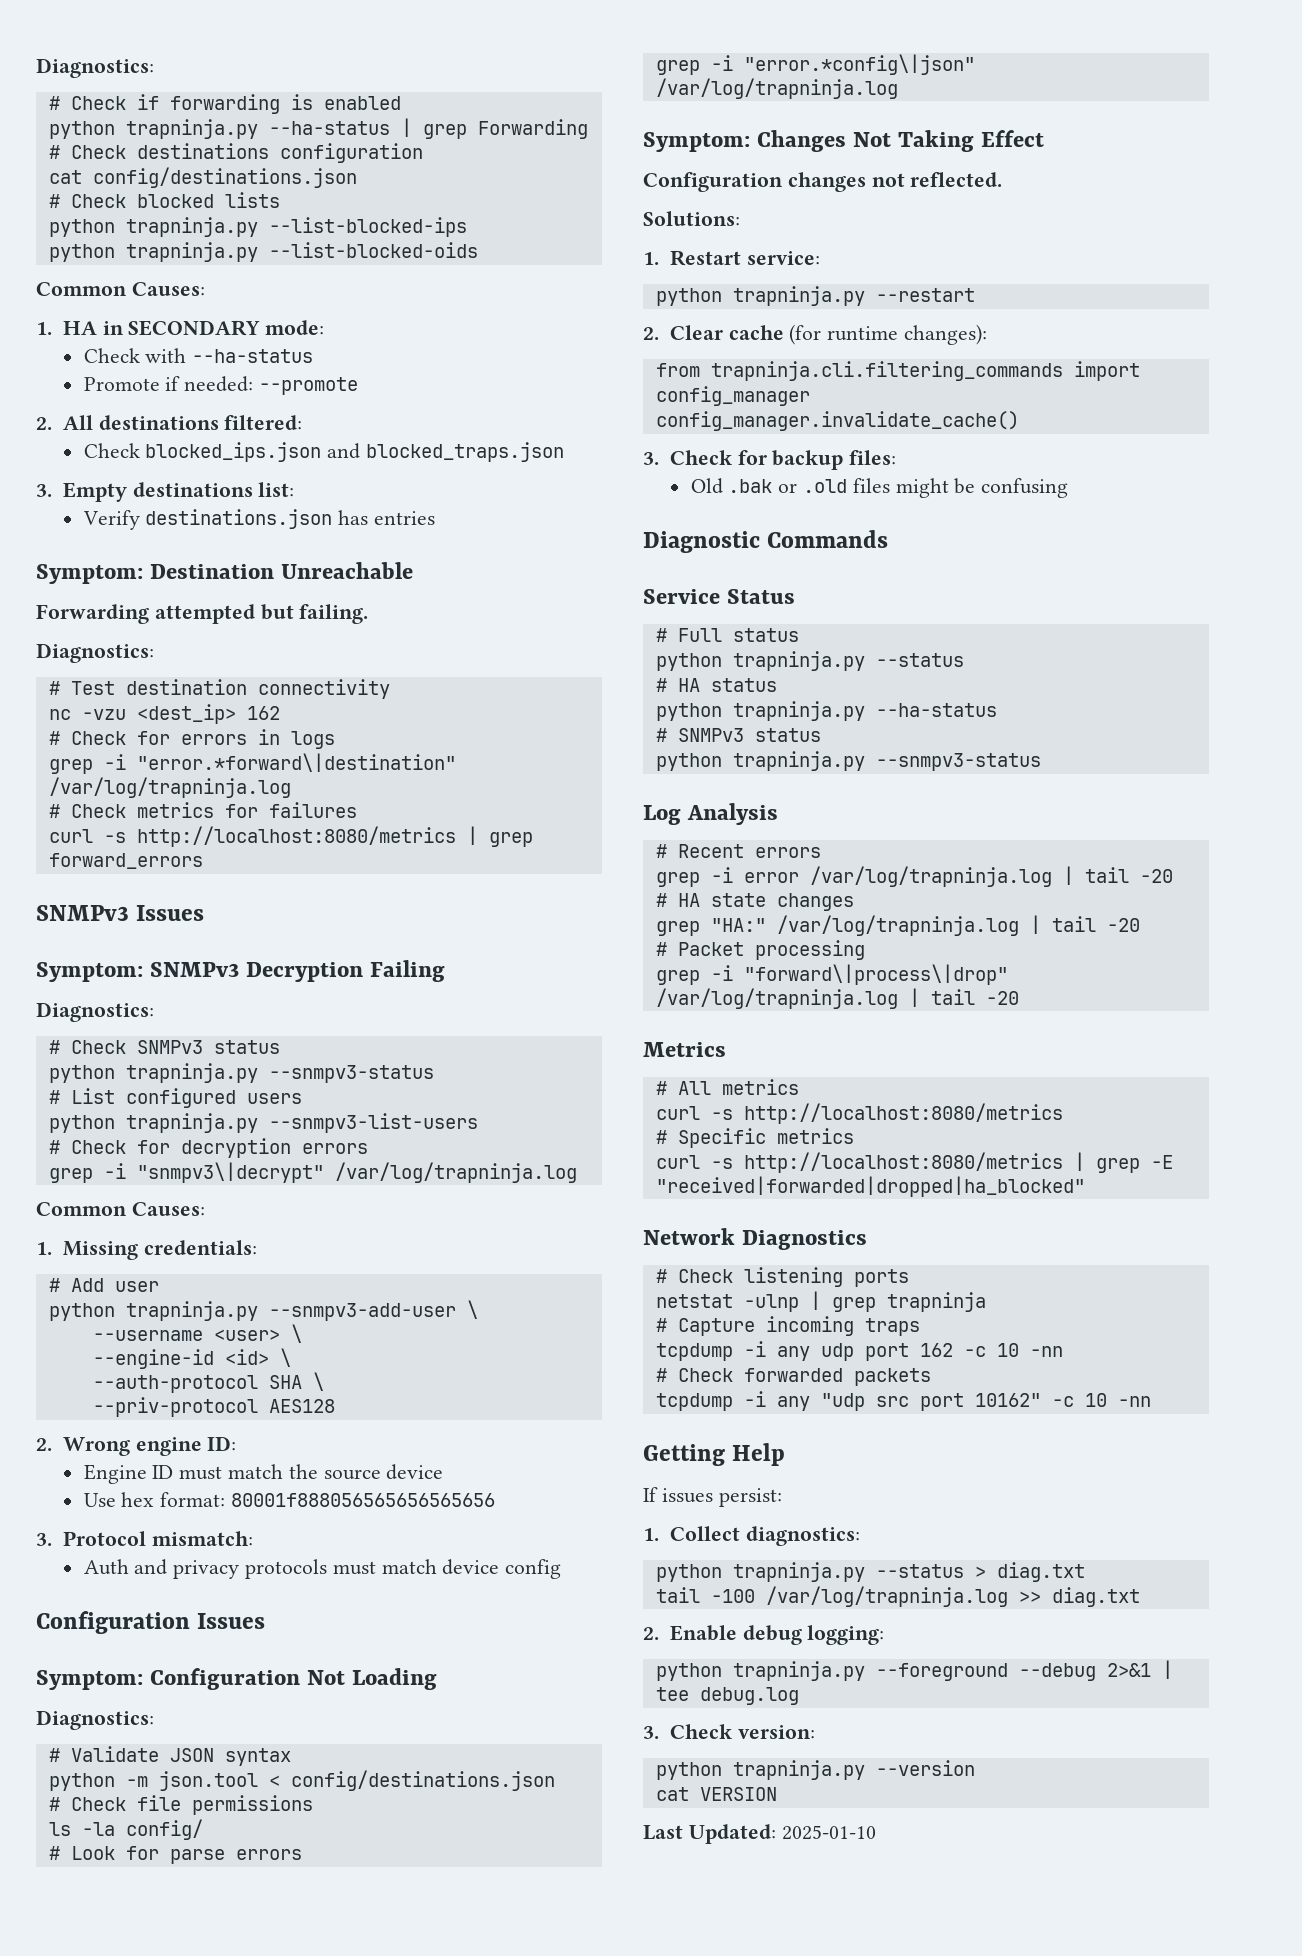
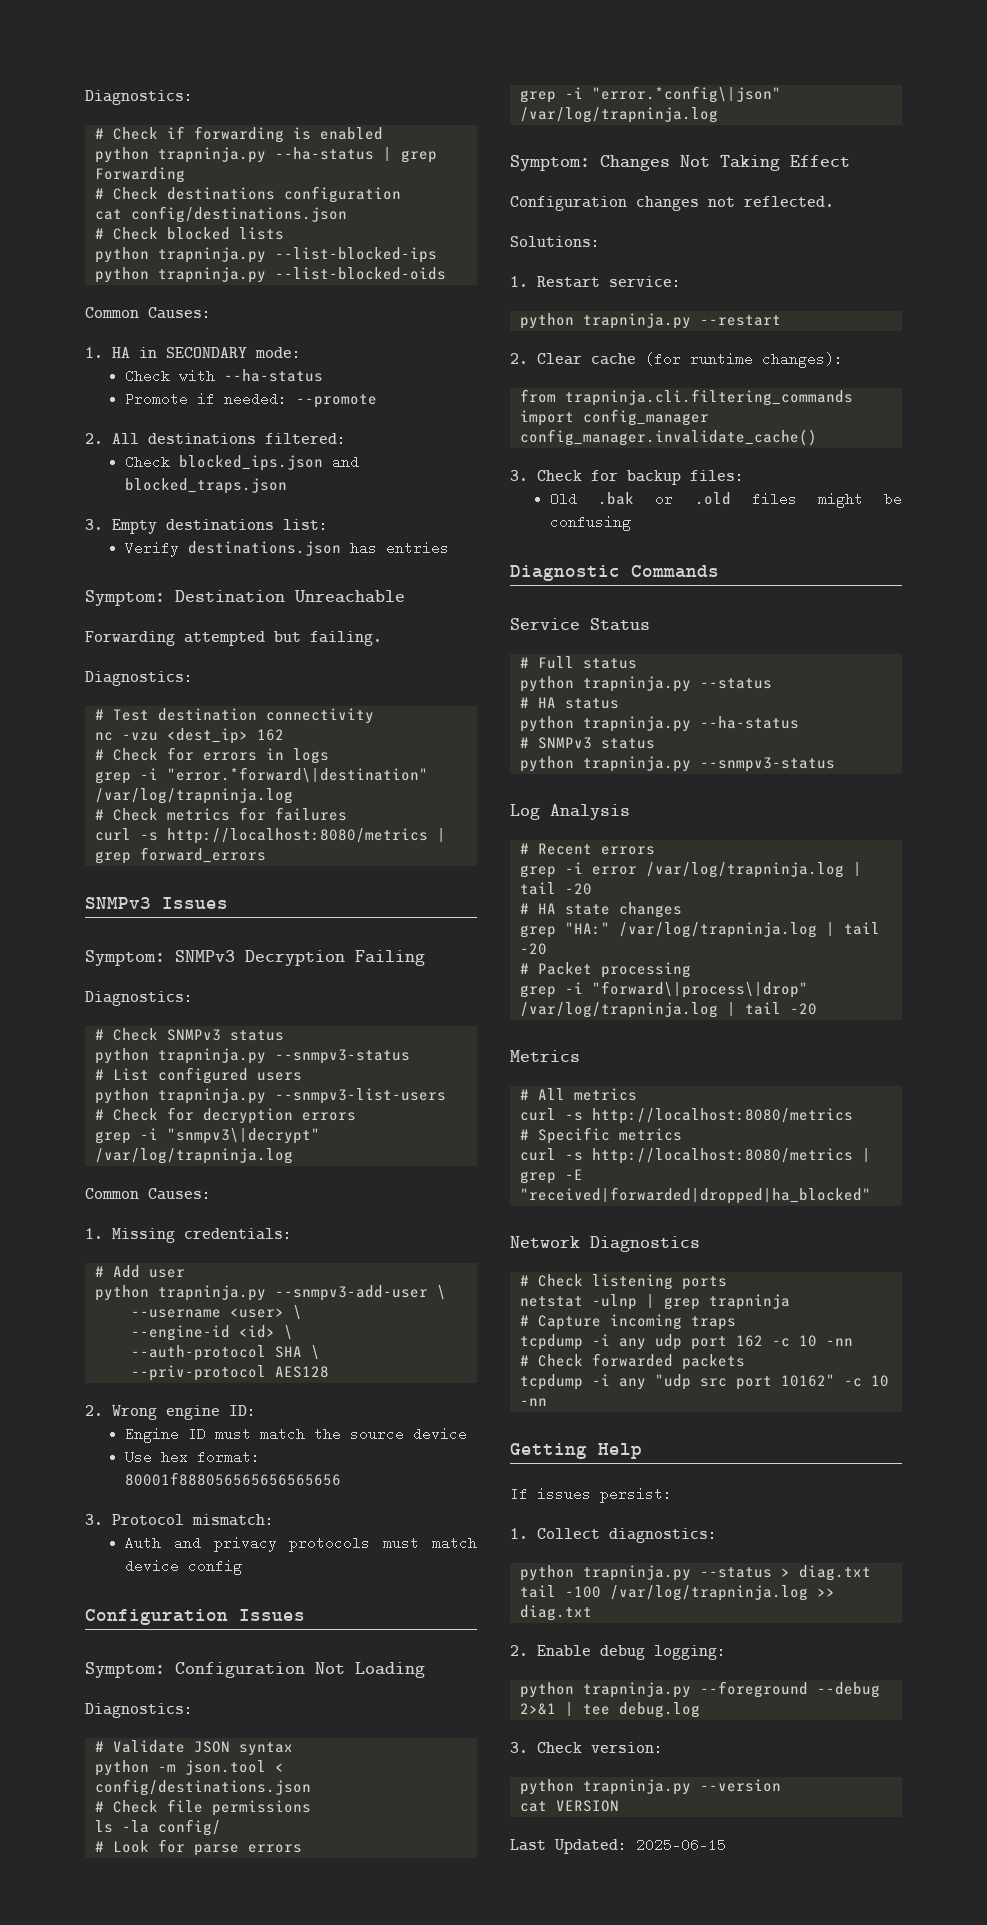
- Last Updated: 2025-01-10
+ Last Updated: 2025-06-15

